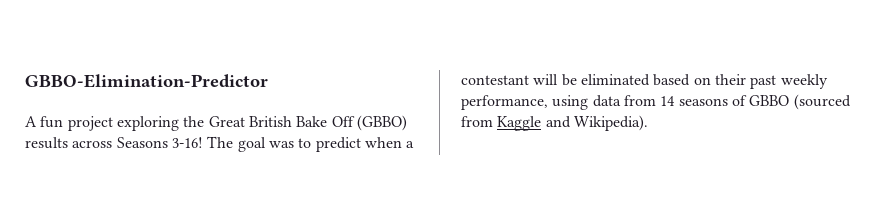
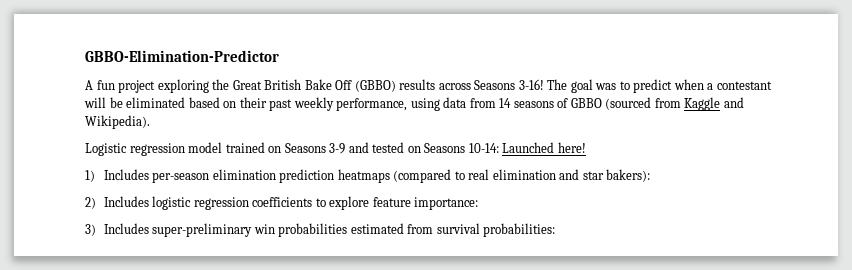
+ Logistic regression model trained on Seasons 3-9 and tested on Seasons 10-14: Launched here!
+ 1) Includes per-season elimination prediction heatmaps (compared to real elimination and star bakers):
+ 2) Includes logistic regression coefficients to explore feature importance:
+ 3) Includes super-preliminary win probabilities estimated from survival probabilities:

